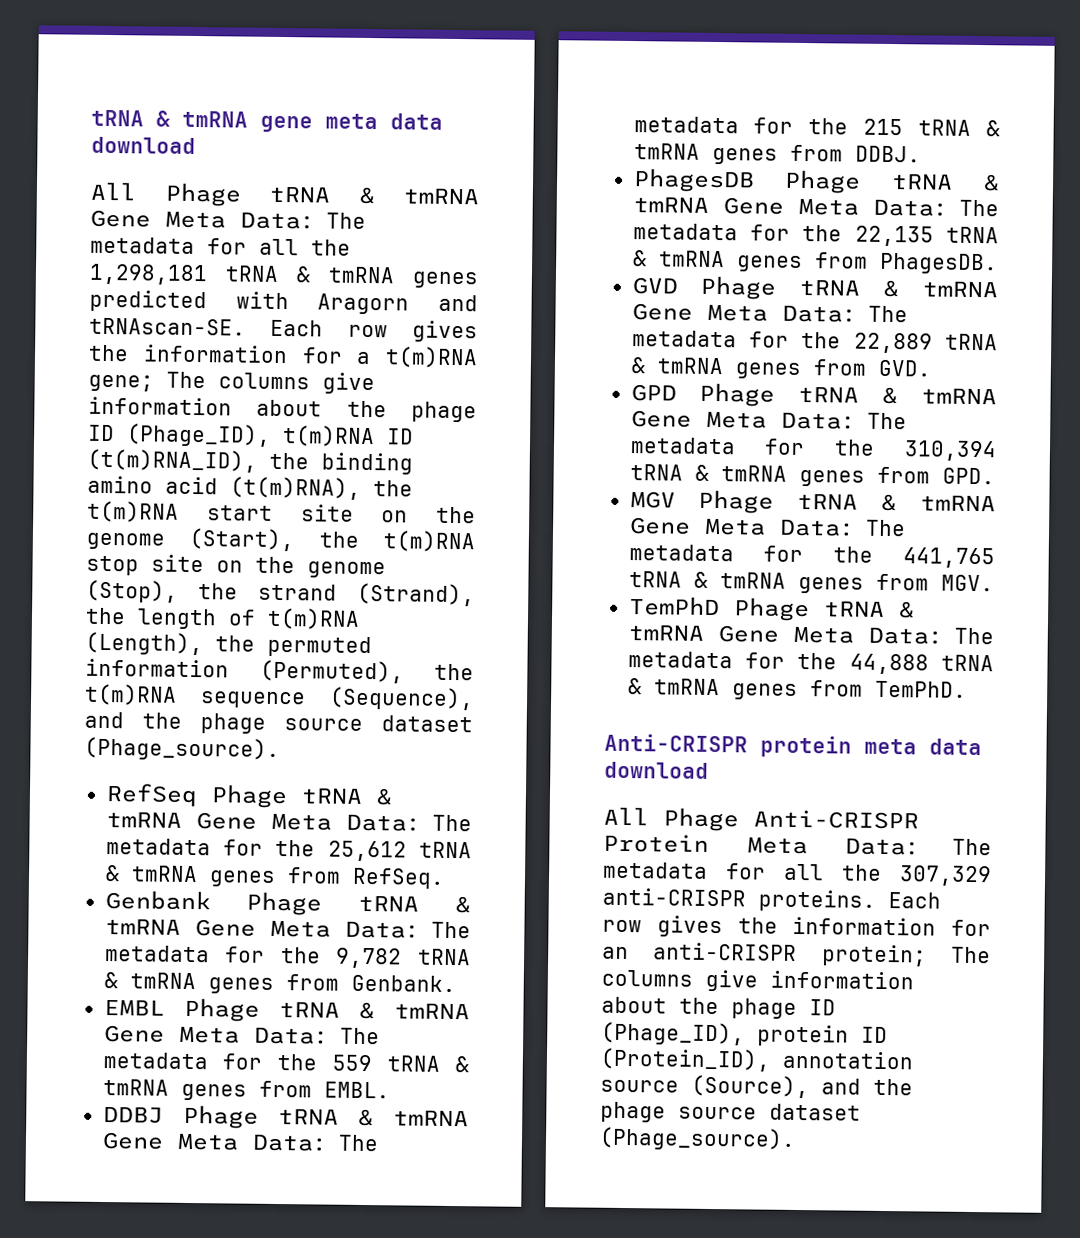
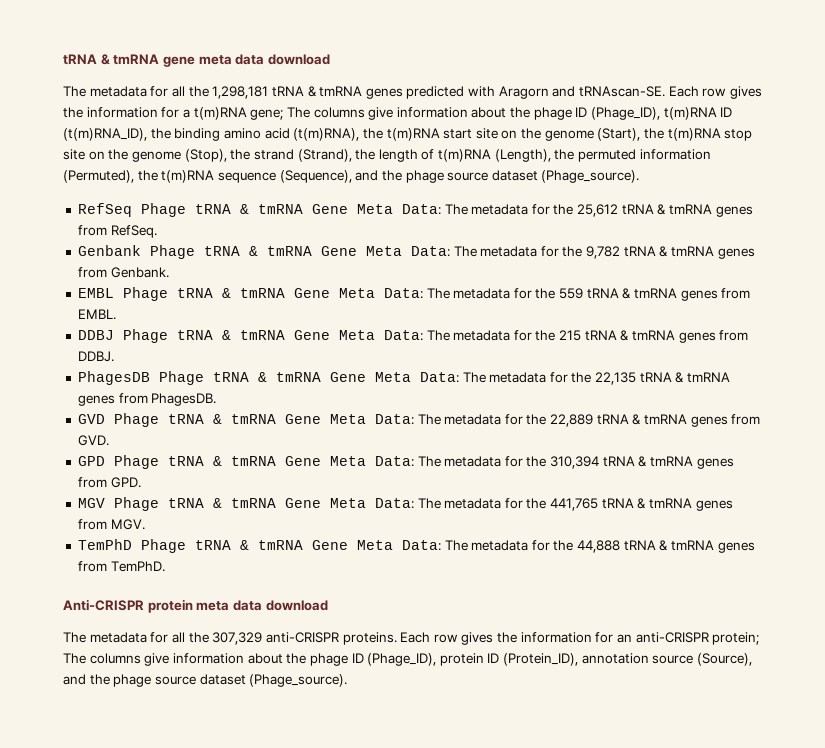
- All Phage tRNA & tmRNA Gene Meta Data: The metadata for all the 1,298,181 tRNA & tmRNA genes predicted with Aragorn and tRNAscan-SE.
+ The metadata for all the 1,298,181 tRNA & tmRNA genes predicted with Aragorn and tRNAscan-SE.
- All Phage Anti-CRISPR Protein Meta Data: The metadata for all the 307,329 anti-CRISPR proteins.
+ The metadata for all the 307,329 anti-CRISPR proteins.

